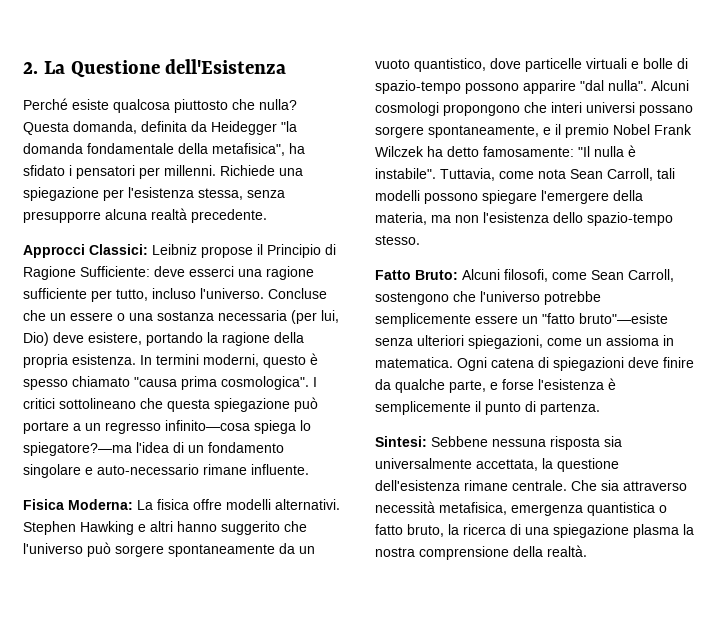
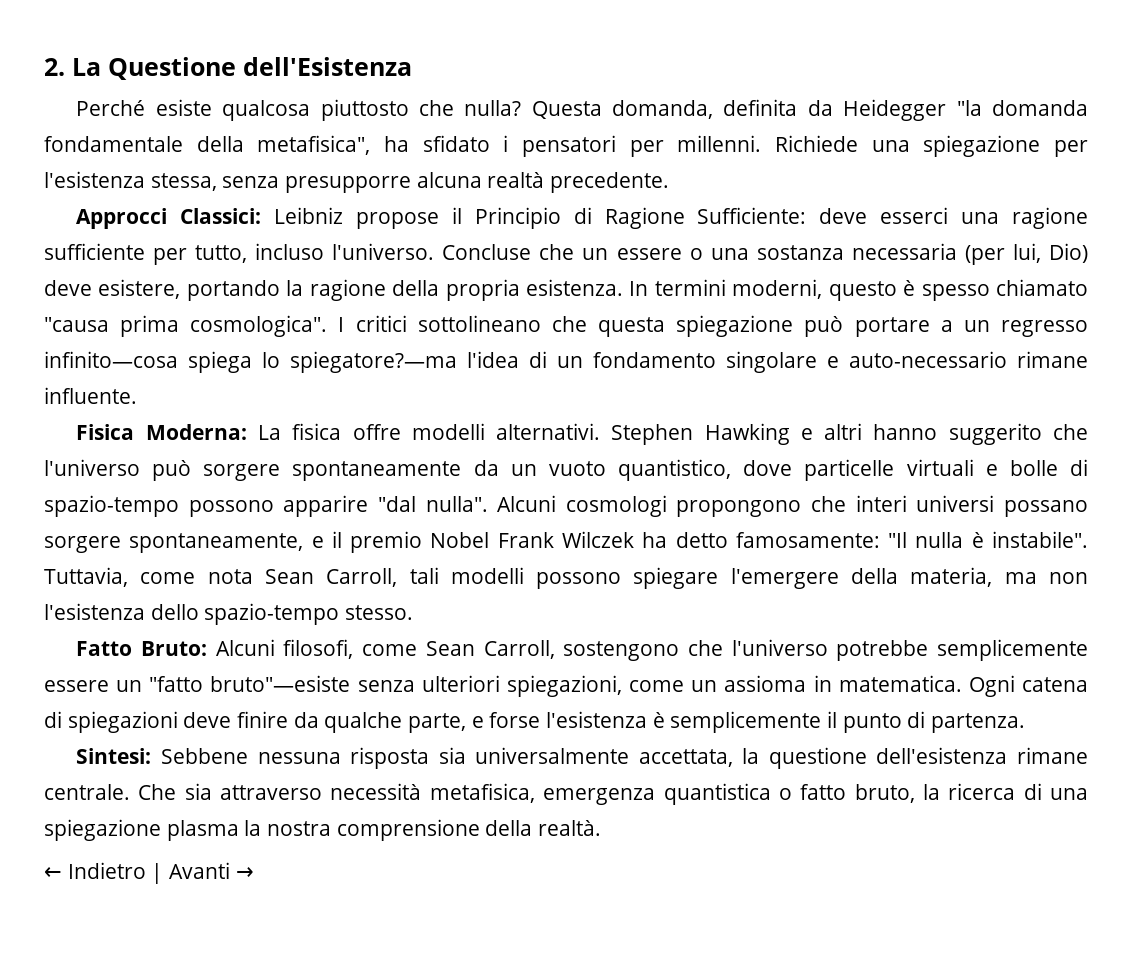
+ ← Indietro | Avanti →

